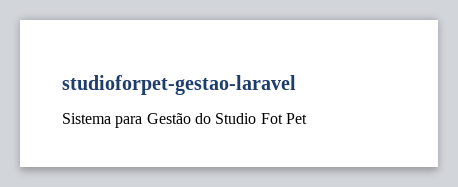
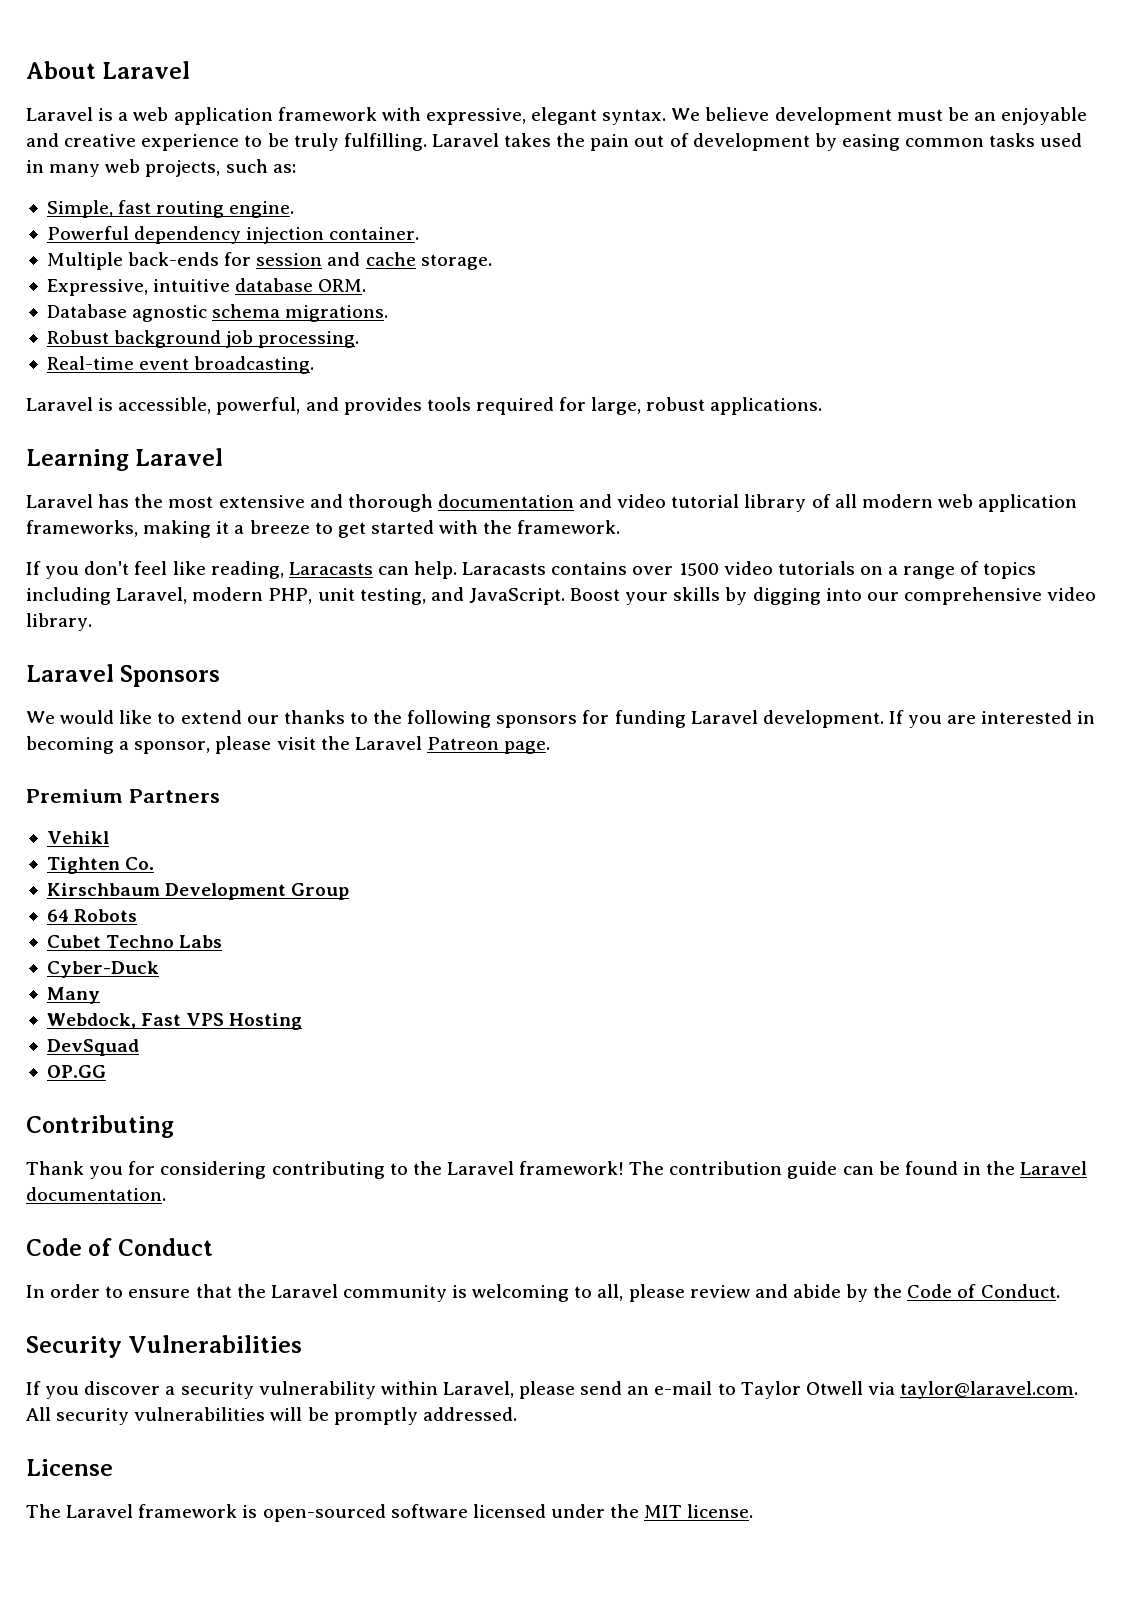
- studioforpet-gestao-laravel
- Sistema para Gestão do Studio Fot Pet
+ About Laravel
+ Laravel is a web application framework with expressive, elegant syntax. We believe development must be an enjoyable and creative experience to be truly fulfilling. Laravel takes the pain out of development by easing common tasks used in many web projects, such as:
+ Simple, fast routing engine.
+ Powerful dependency injection container.
+ Multiple back-ends for session and cache storage.
+ Expressive, intuitive database ORM.
+ Database agnostic schema migrations.
+ Robust background job processing.
+ Real-time event broadcasting.
+ Laravel is accessible, powerful, and provides tools required for large, robust applications.
+ Learning Laravel
+ Laravel has the most extensive and thorough documentation and video tutorial library of all modern web application frameworks, making it a breeze to get started with the framework.
+ If you don't feel like reading, Laracasts can help. Laracasts contains over 1500 video tutorials on a range of topics including Laravel, modern PHP, unit testing, and JavaScript. Boost your skills by digging into our comprehensive video library.
+ Laravel Sponsors
+ We would like to extend our thanks to the following sponsors for funding Laravel development. If you are interested in becoming a sponsor, please visit the Laravel Patreon page.
+ Premium Partners
+ Vehikl
+ Tighten Co.
+ Kirschbaum Development Group
+ 64 Robots
+ Cubet Techno Labs
+ Cyber-Duck
+ Many
+ Webdock, Fast VPS Hosting
+ DevSquad
+ OP.GG
+ Contributing
+ Thank you for considering contributing to the Laravel framework! The contribution guide can be found in the Laravel documentation.
+ Code of Conduct
+ In order to ensure that the Laravel community is welcoming to all, please review and abide by the Code of Conduct.
+ Security Vulnerabilities
+ If you discover a security vulnerability within Laravel, please send an e-mail to Taylor Otwell via taylor@laravel.com. All security vulnerabilities will be promptly addressed.
+ License
+ The Laravel framework is open-sourced software licensed under the MIT license.

